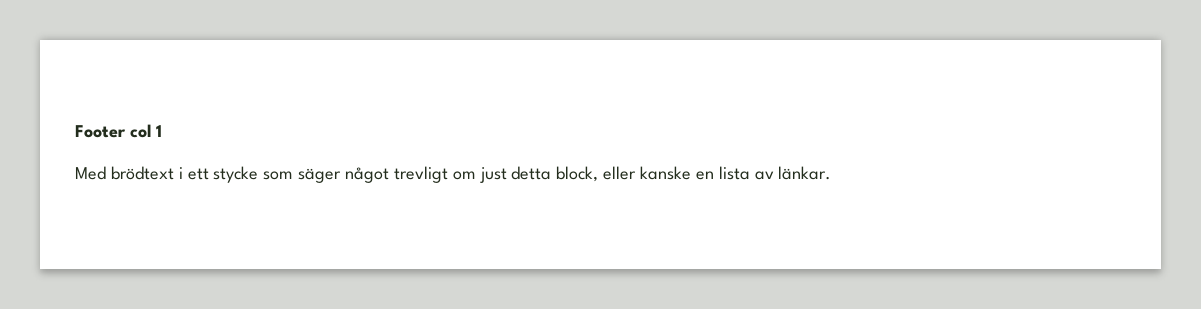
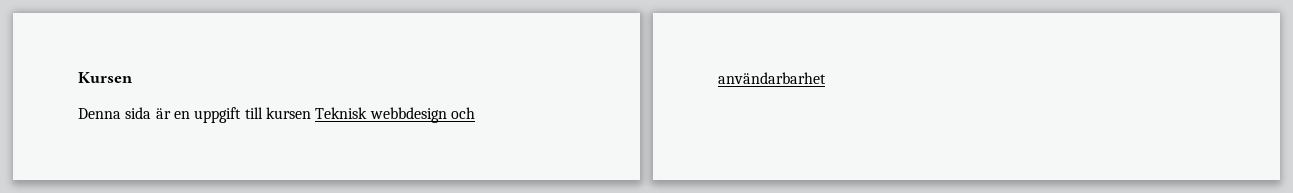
- Footer col 1
- Med brödtext i ett stycke som säger något trevligt om just detta block, eller kanske en lista av länkar.
+ Kursen
+ Denna sida är en uppgift till kursen Teknisk webbdesign och användarbarhet

